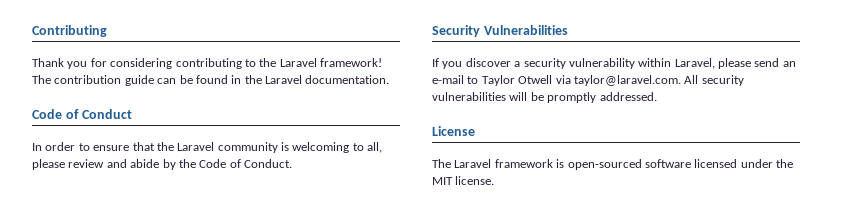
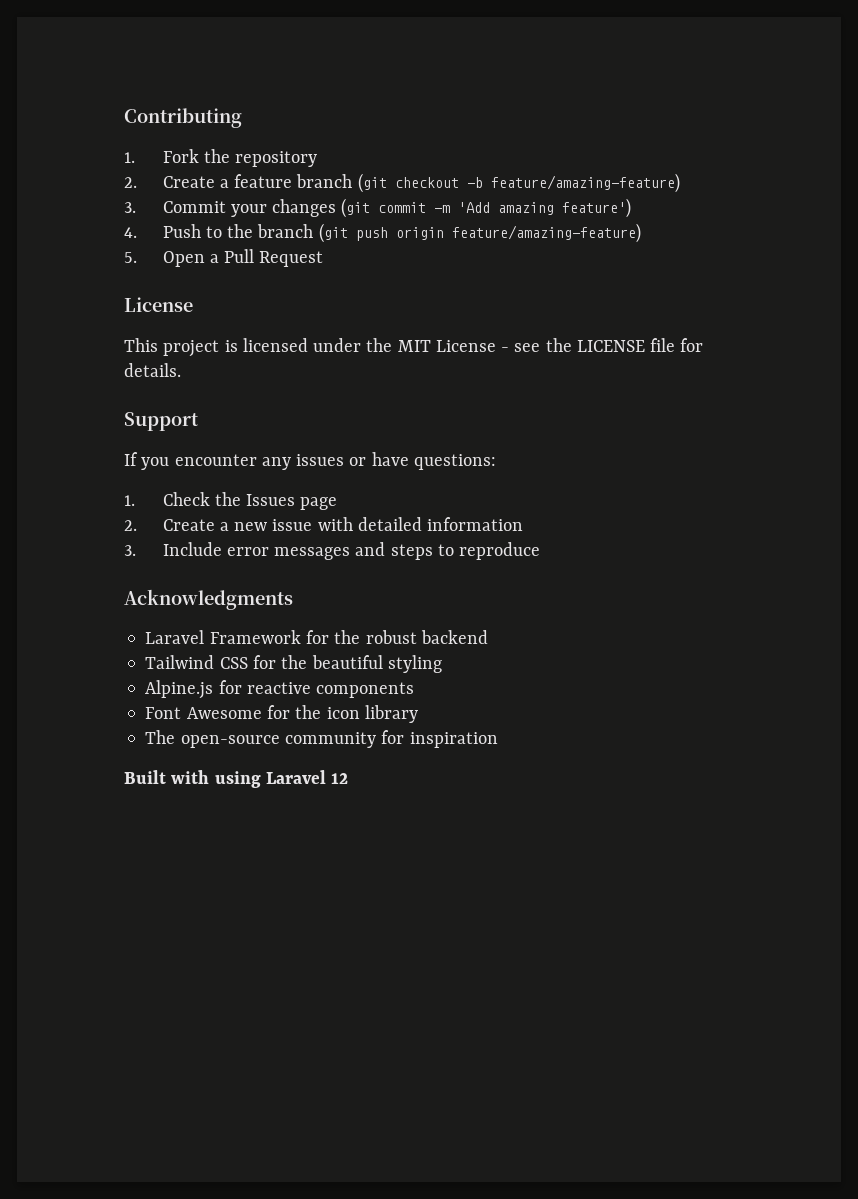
- Thank you for considering contributing to the Laravel framework! The contribution guide can be found in the Laravel documentation.
- Code of Conduct
- In order to ensure that the Laravel community is welcoming to all, please review and abide by the Code of Conduct.
- Security Vulnerabilities
- If you discover a security vulnerability within Laravel, please send an e-mail to Taylor Otwell via taylor@laravel.com. All security vulnerabilities will be promptly addressed.
+ 1. Fork the repository
+ 2. Create a feature branch (git checkout -b feature/amazing-feature)
+ 3. Commit your changes (git commit -m 'Add amazing feature')
+ 4. Push to the branch (git push origin feature/amazing-feature)
+ 5. Open a Pull Request
  License
- The Laravel framework is open-sourced software licensed under the MIT license.
+ This project is licensed under the MIT License - see the LICENSE file for details.
+ Support
+ If you encounter any issues or have questions:
+ 1. Check the Issues page
+ 2. Create a new issue with detailed information
+ 3. Include error messages and steps to reproduce
+ Acknowledgments
+ Laravel Framework for the robust backend
+ Tailwind CSS for the beautiful styling
+ Alpine.js for reactive components
+ Font Awesome for the icon library
+ The open-source community for inspiration
+ Built with using Laravel 12

